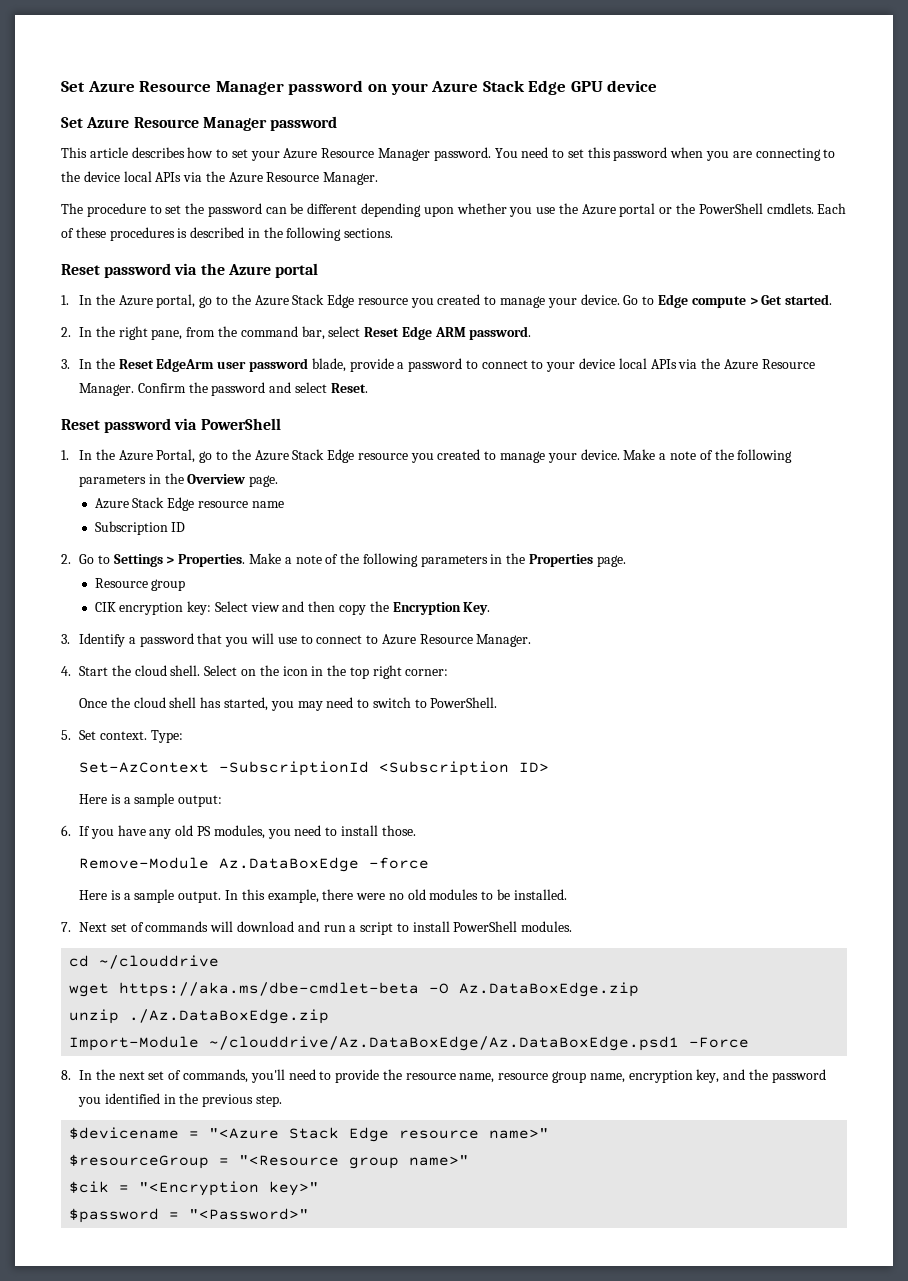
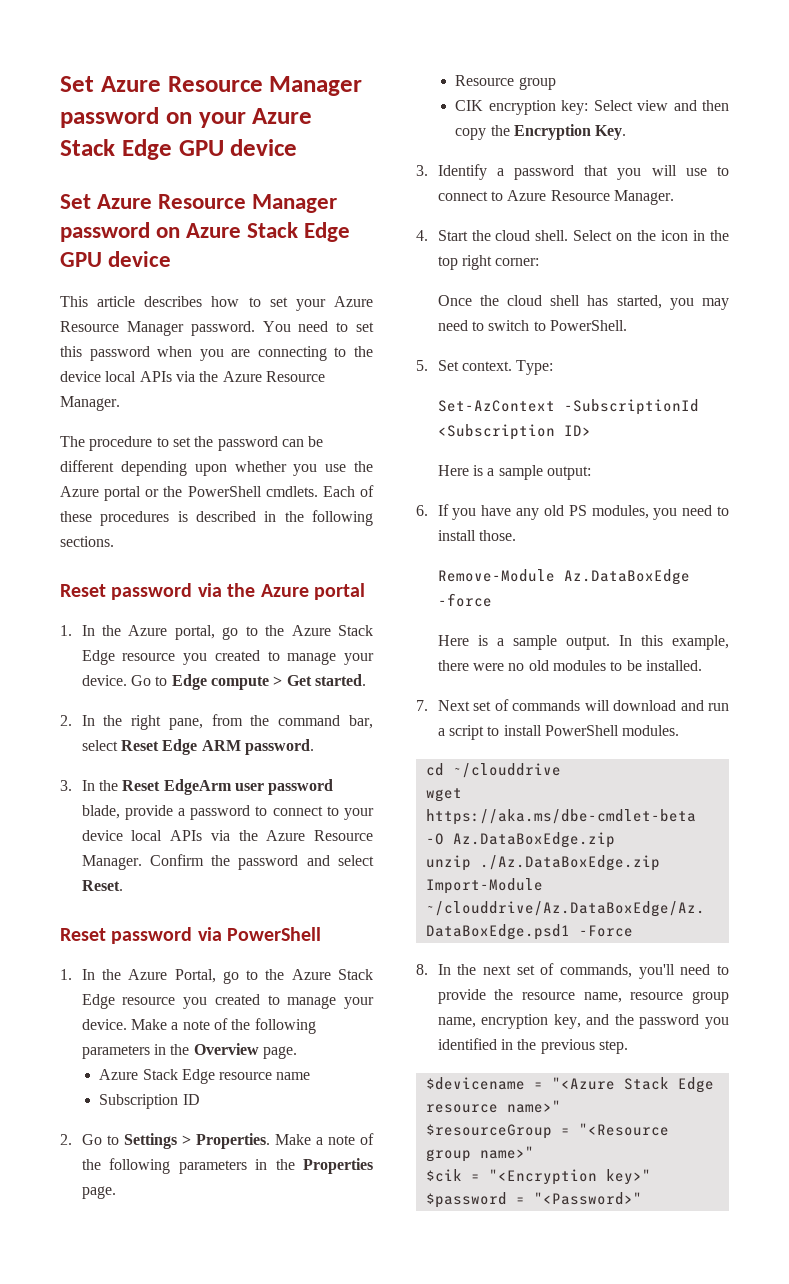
  Set Azure Resource Manager password on your Azure Stack Edge GPU device
- Set Azure Resource Manager password
+ Set Azure Resource Manager password on Azure Stack Edge GPU device

